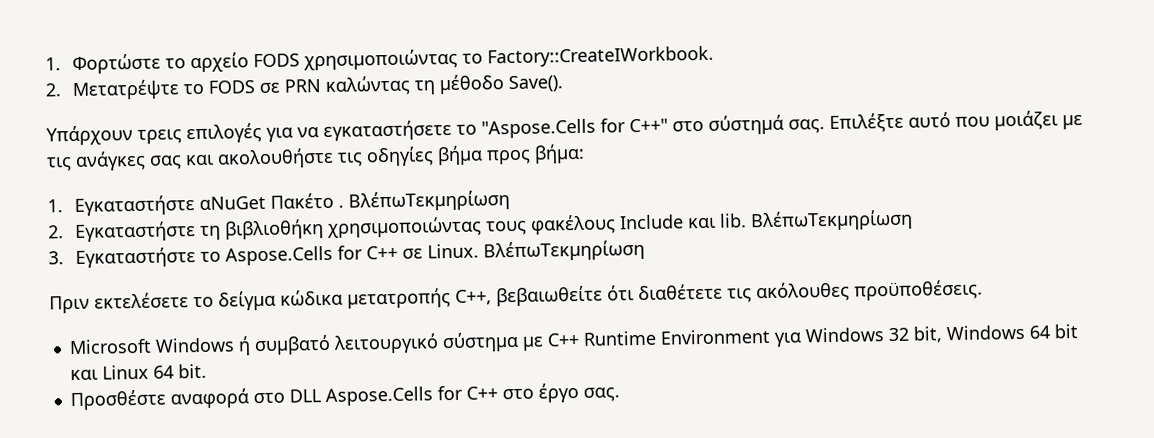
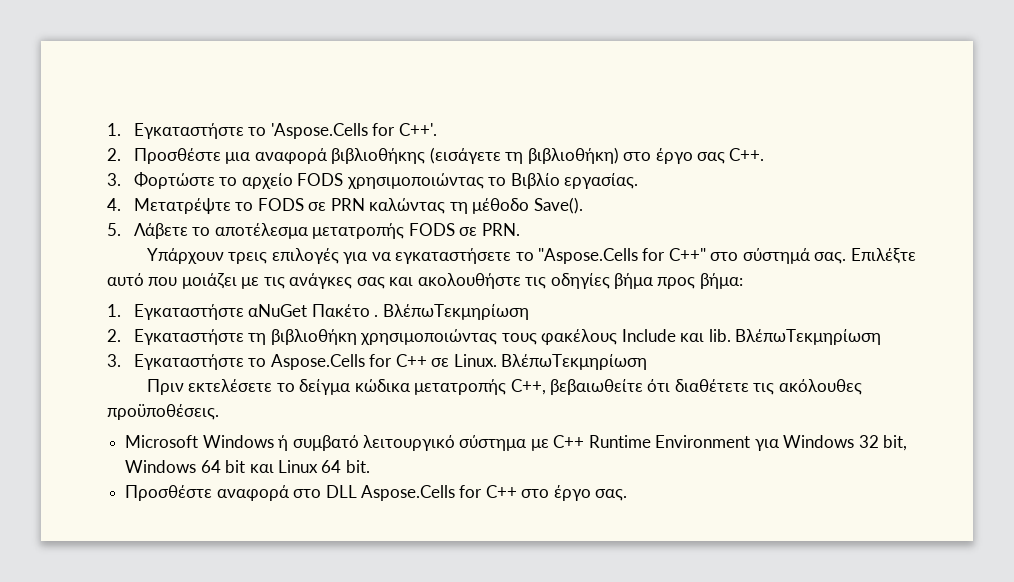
- 1. Φορτώστε το αρχείο FODS χρησιμοποιώντας το Factory::CreateIWorkbook.
- 2. Μετατρέψτε το FODS σε PRN καλώντας τη μέθοδο Save().
+ 1. Εγκαταστήστε το 'Aspose.Cells for C++'.
+ 2. Προσθέστε μια αναφορά βιβλιοθήκης (εισάγετε τη βιβλιοθήκη) στο έργο σας C++.
+ 3. Φορτώστε το αρχείο FODS χρησιμοποιώντας το Βιβλίο εργασίας.
+ 4. Μετατρέψτε το FODS σε PRN καλώντας τη μέθοδο Save().
+ 5. Λάβετε το αποτέλεσμα μετατροπής FODS σε PRN.

